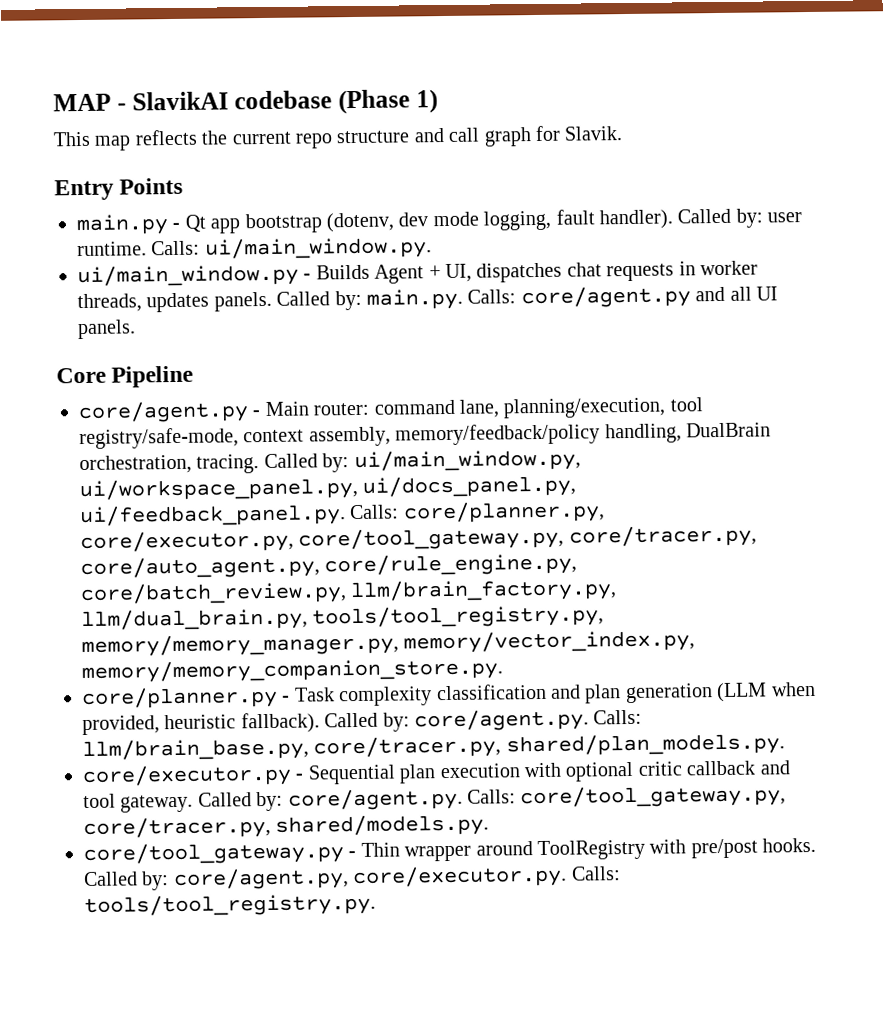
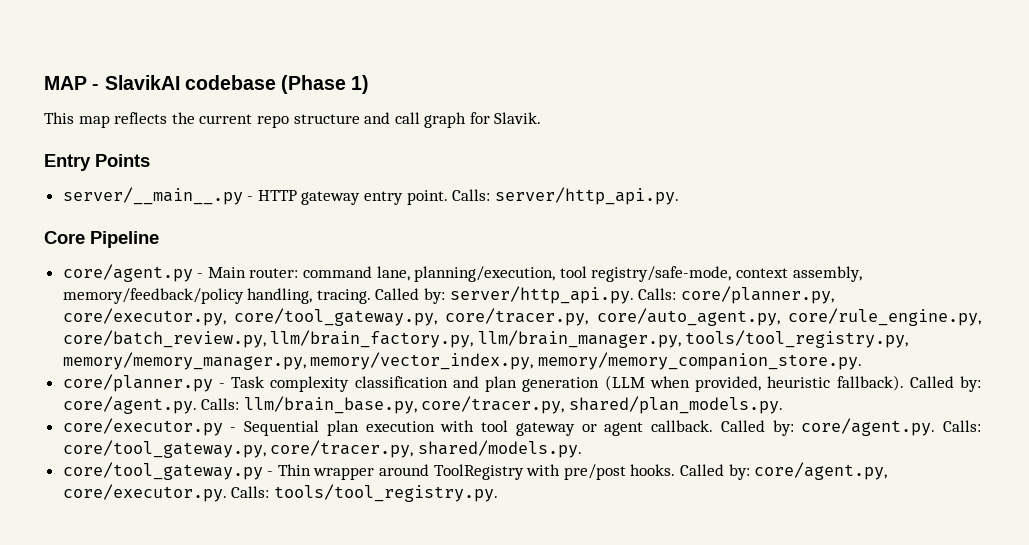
- main.py - Qt app bootstrap (dotenv, dev mode logging, fault handler). Called by: user runtime. Calls: ui/main_window.py.
- ui/main_window.py - Builds Agent + UI, dispatches chat requests in worker threads, updates panels. Called by: main.py. Calls: core/agent.py and all UI panels.
+ server/__main__.py - HTTP gateway entry point. Calls: server/http_api.py.
- core/agent.py - Main router: command lane, planning/execution, tool registry/safe-mode, context assembly, memory/feedback/policy handling, DualBrain orchestration, tracing.
+ core/agent.py - Main router: command lane, planning/execution, tool registry/safe-mode, context assembly, memory/feedback/policy handling, tracing.
- Called by: ui/main_window.py, ui/workspace_panel.py, ui/docs_panel.py, ui/feedback_panel.py. Calls: core/planner.py, core/executor.py, core/tool_gateway.py, core/tracer.py, core/auto_agent.py, core/rule_engine.py, core/batch_review.py, llm/brain_factory.py, llm/dual_brain.py, tools/tool_registry.py, memory/memory_manager.py, memory/vector_index.py, memory/memory_companion_store.py.
+ Called by: server/http_api.py. Calls: core/planner.py, core/executor.py, core/tool_gateway.py, core/tracer.py, core/auto_agent.py, core/rule_engine.py, core/batch_review.py, llm/brain_factory.py, llm/brain_manager.py, tools/tool_registry.py, memory/memory_manager.py, memory/vector_index.py, memory/memory_companion_store.py.
- core/executor.py - Sequential plan execution with optional critic callback and tool gateway.
+ core/executor.py - Sequential plan execution with tool gateway or agent callback.

